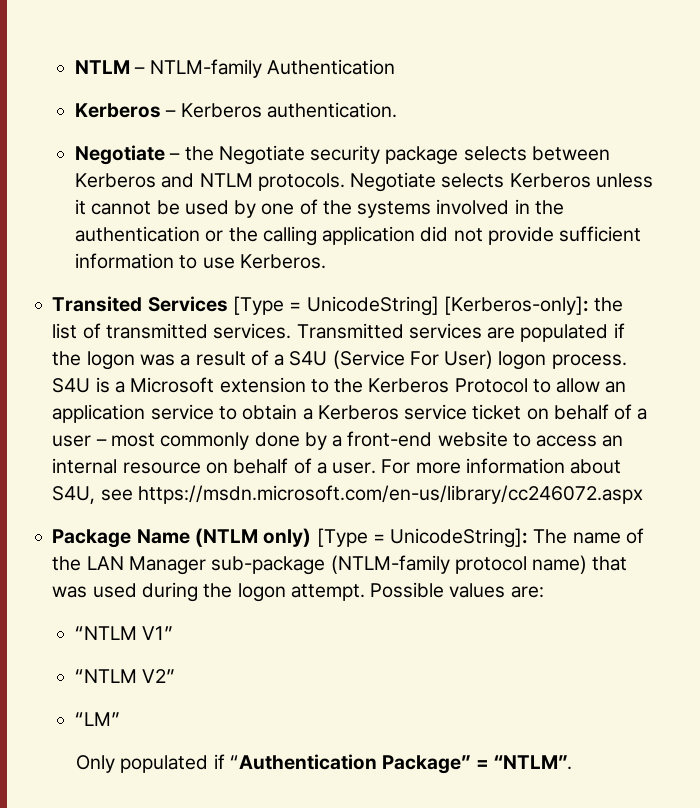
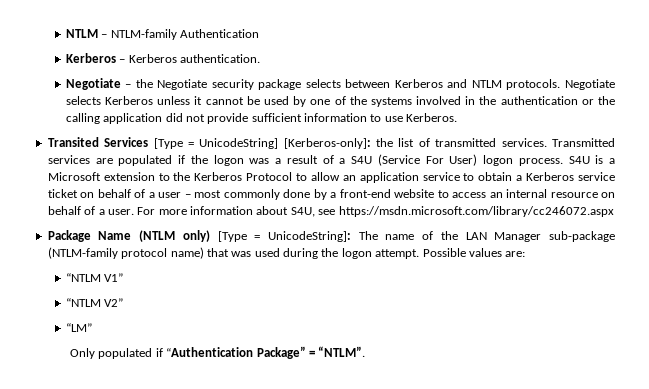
- For more information about S4U, see https://msdn.microsoft.com/en-us/library/cc246072.aspx
+ For more information about S4U, see https://msdn.microsoft.com/library/cc246072.aspx

